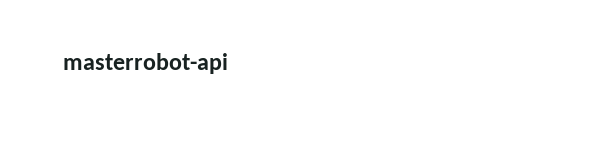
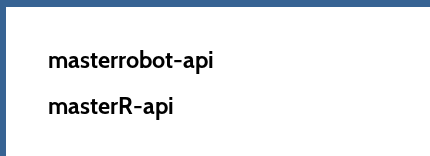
+ masterR-api

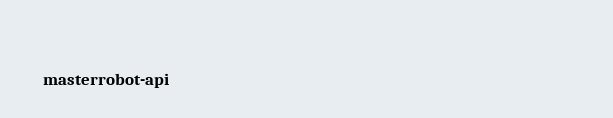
- masterR-api

